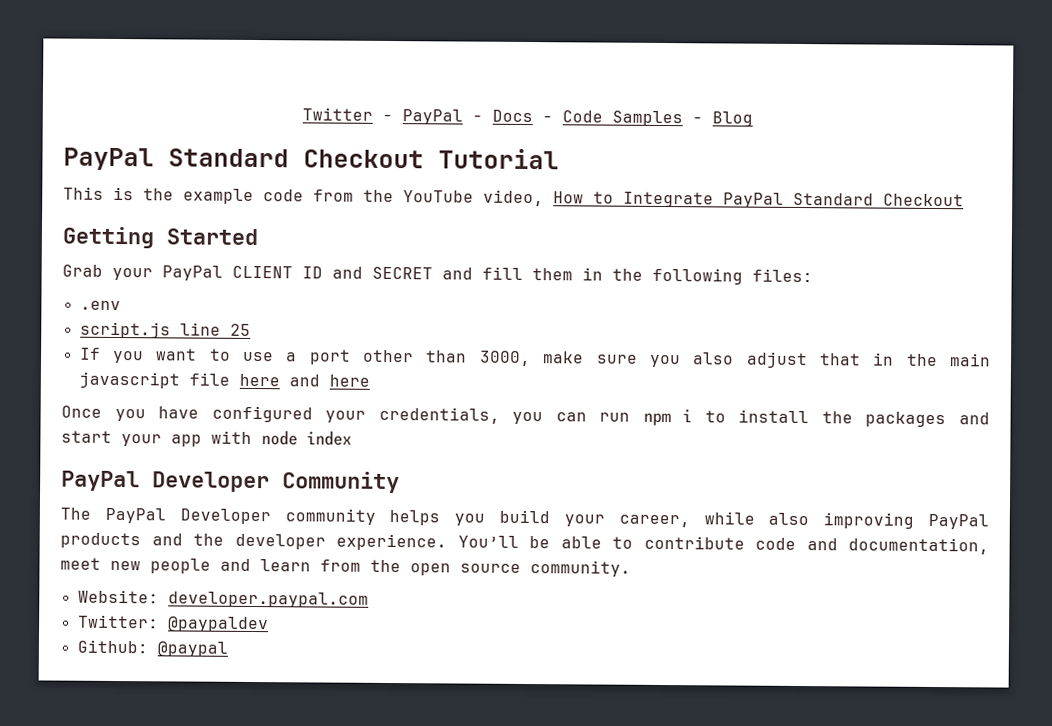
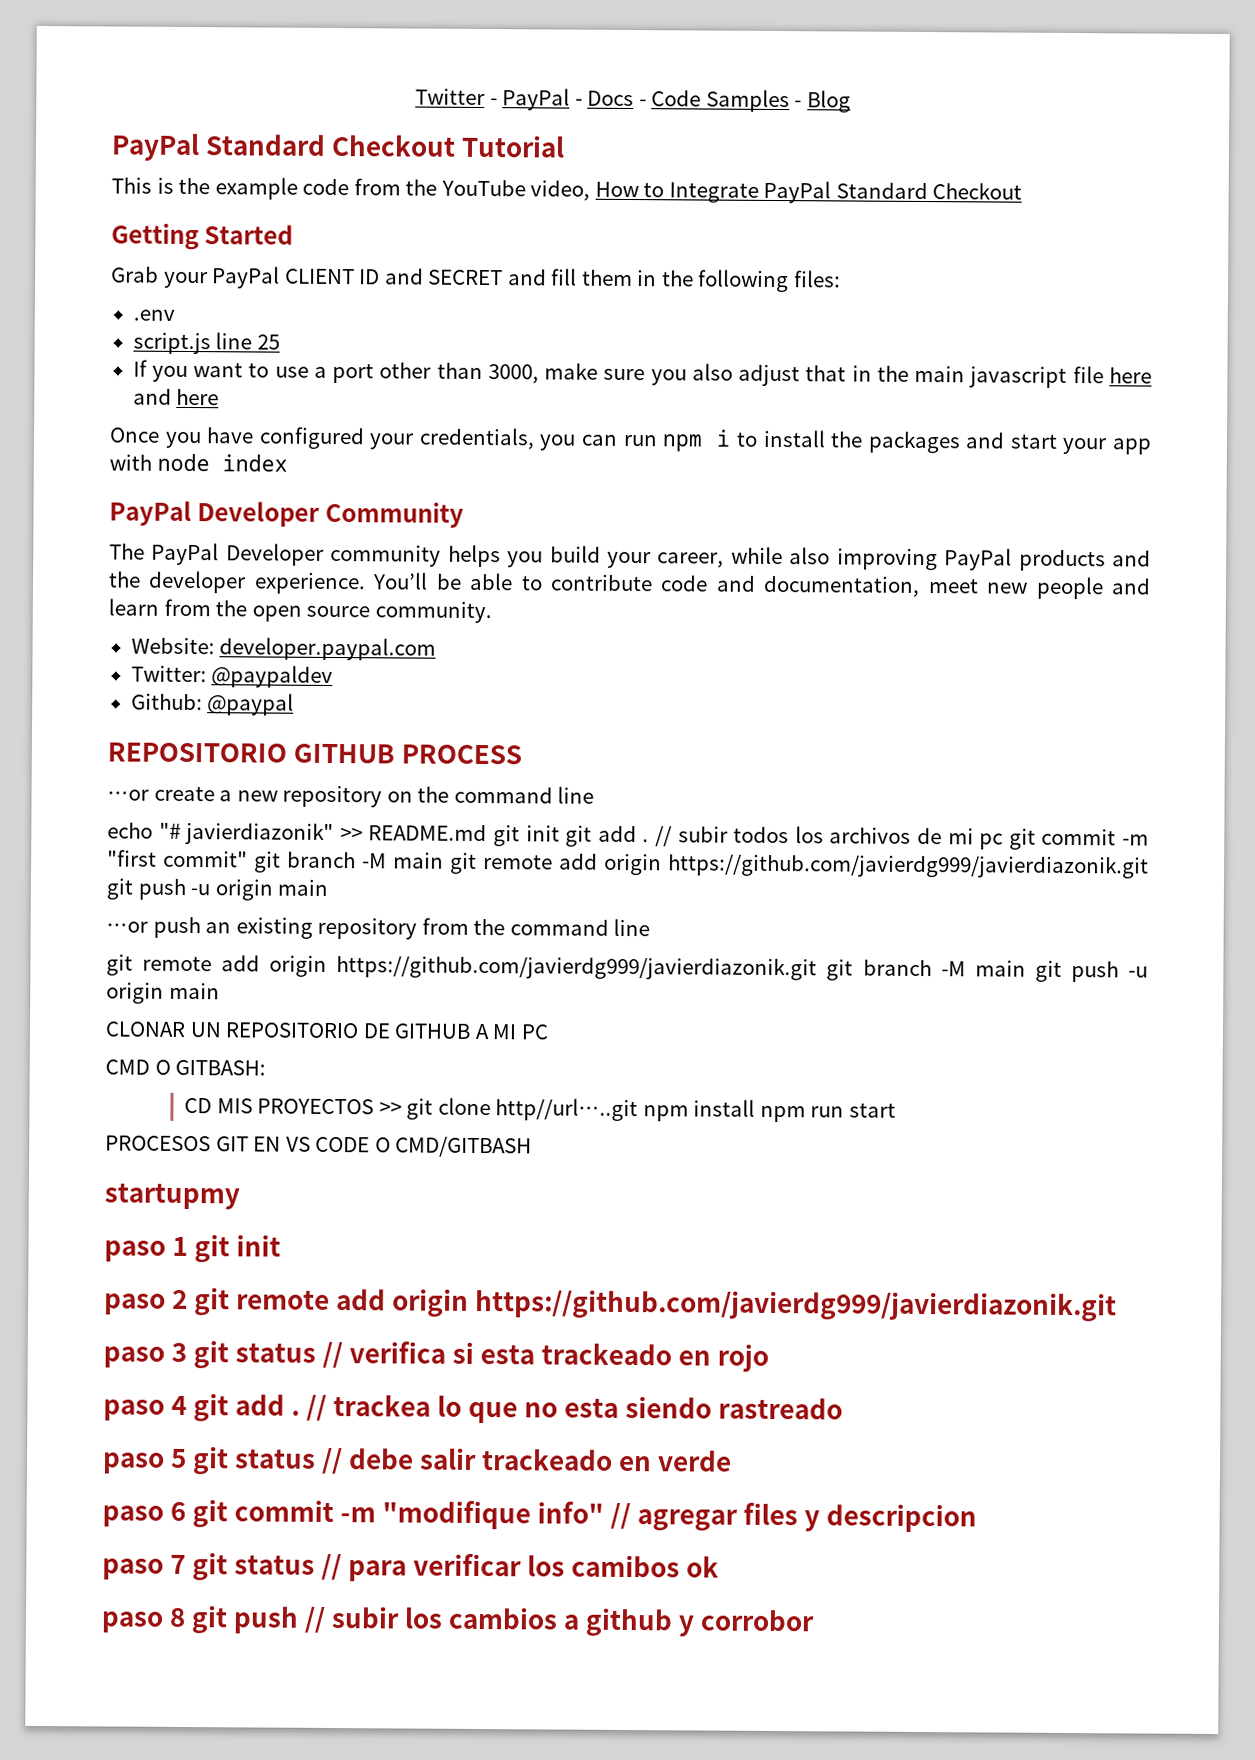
+ REPOSITORIO GITHUB PROCESS
+ …or create a new repository on the command line
+ echo "# javierdiazonik" >> README.md git init git add . // subir todos los archivos de mi pc git commit -m "first commit" git branch -M main git remote add origin https://github.com/javierdg999/javierdiazonik.git git push -u origin main
+ …or push an existing repository from the command line
+ git remote add origin https://github.com/javierdg999/javierdiazonik.git git branch -M main git push -u origin main
+ CLONAR UN REPOSITORIO DE GITHUB A MI PC
+ CMD O GITBASH:
+ CD MIS PROYECTOS >> git clone http//url…..git npm install npm run start
+ PROCESOS GIT EN VS CODE O CMD/GITBASH
+ startupmy
+ paso 1 git init
+ paso 2 git remote add origin https://github.com/javierdg999/javierdiazonik.git
+ paso 3 git status // verifica si esta trackeado en rojo
+ paso 4 git add . // trackea lo que no esta siendo rastreado
+ paso 5 git status // debe salir trackeado en verde
+ paso 6 git commit -m "modifique info" // agregar files y descripcion
+ paso 7 git status // para verificar los camibos ok
+ paso 8 git push // subir los cambios a github y corrobor

